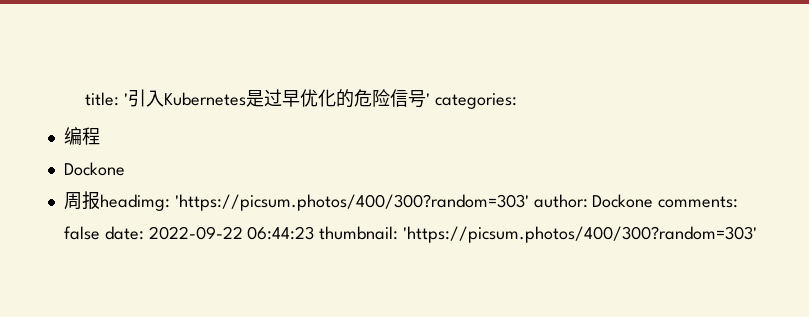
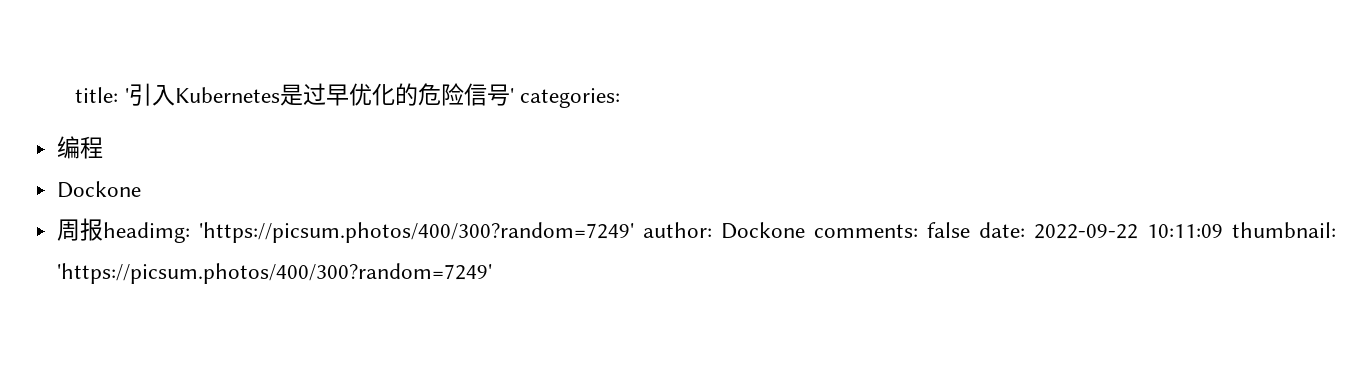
- 周报headimg: 'https://picsum.photos/400/300?random=303' author: Dockone comments: false date: 2022-09-22 06:44:23 thumbnail: 'https://picsum.photos/400/300?random=303'
+ 周报headimg: 'https://picsum.photos/400/300?random=7249' author: Dockone comments: false date: 2022-09-22 10:11:09 thumbnail: 'https://picsum.photos/400/300?random=7249'

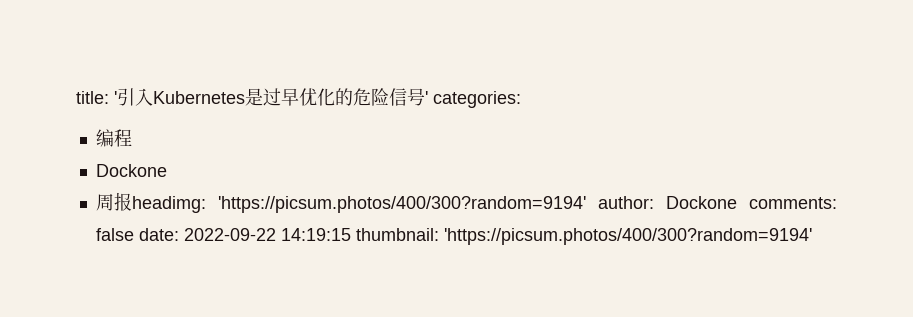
- 周报headimg: 'https://picsum.photos/400/300?random=7249' author: Dockone comments: false date: 2022-09-22 10:11:09 thumbnail: 'https://picsum.photos/400/300?random=7249'
+ 周报headimg: 'https://picsum.photos/400/300?random=9194' author: Dockone comments: false date: 2022-09-22 14:19:15 thumbnail: 'https://picsum.photos/400/300?random=9194'

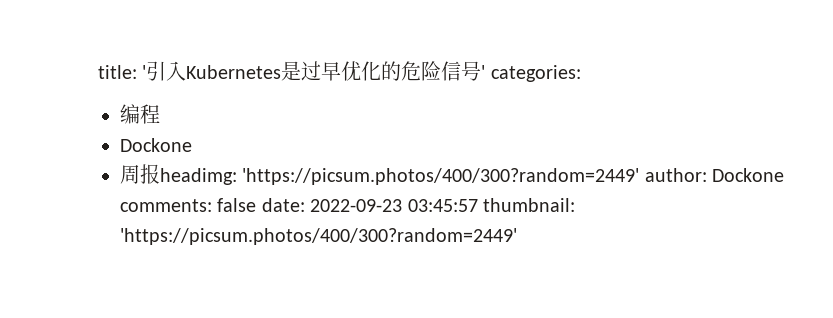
- 周报headimg: 'https://picsum.photos/400/300?random=9194' author: Dockone comments: false date: 2022-09-22 14:19:15 thumbnail: 'https://picsum.photos/400/300?random=9194'
+ 周报headimg: 'https://picsum.photos/400/300?random=2449' author: Dockone comments: false date: 2022-09-23 03:45:57 thumbnail: 'https://picsum.photos/400/300?random=2449'

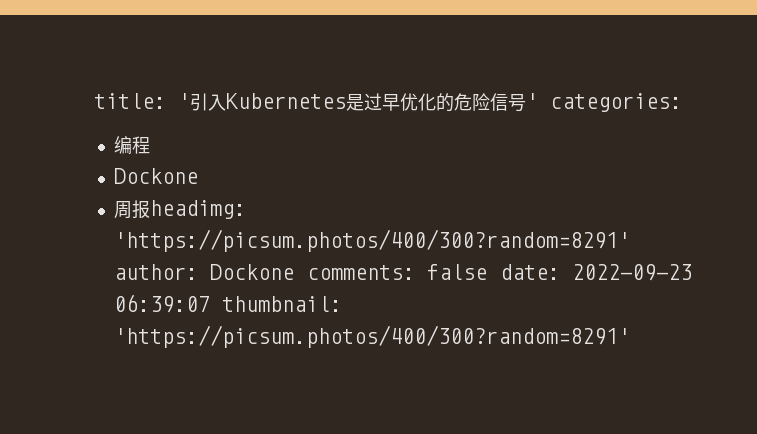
- 周报headimg: 'https://picsum.photos/400/300?random=2449' author: Dockone comments: false date: 2022-09-23 03:45:57 thumbnail: 'https://picsum.photos/400/300?random=2449'
+ 周报headimg: 'https://picsum.photos/400/300?random=8291' author: Dockone comments: false date: 2022-09-23 06:39:07 thumbnail: 'https://picsum.photos/400/300?random=8291'

